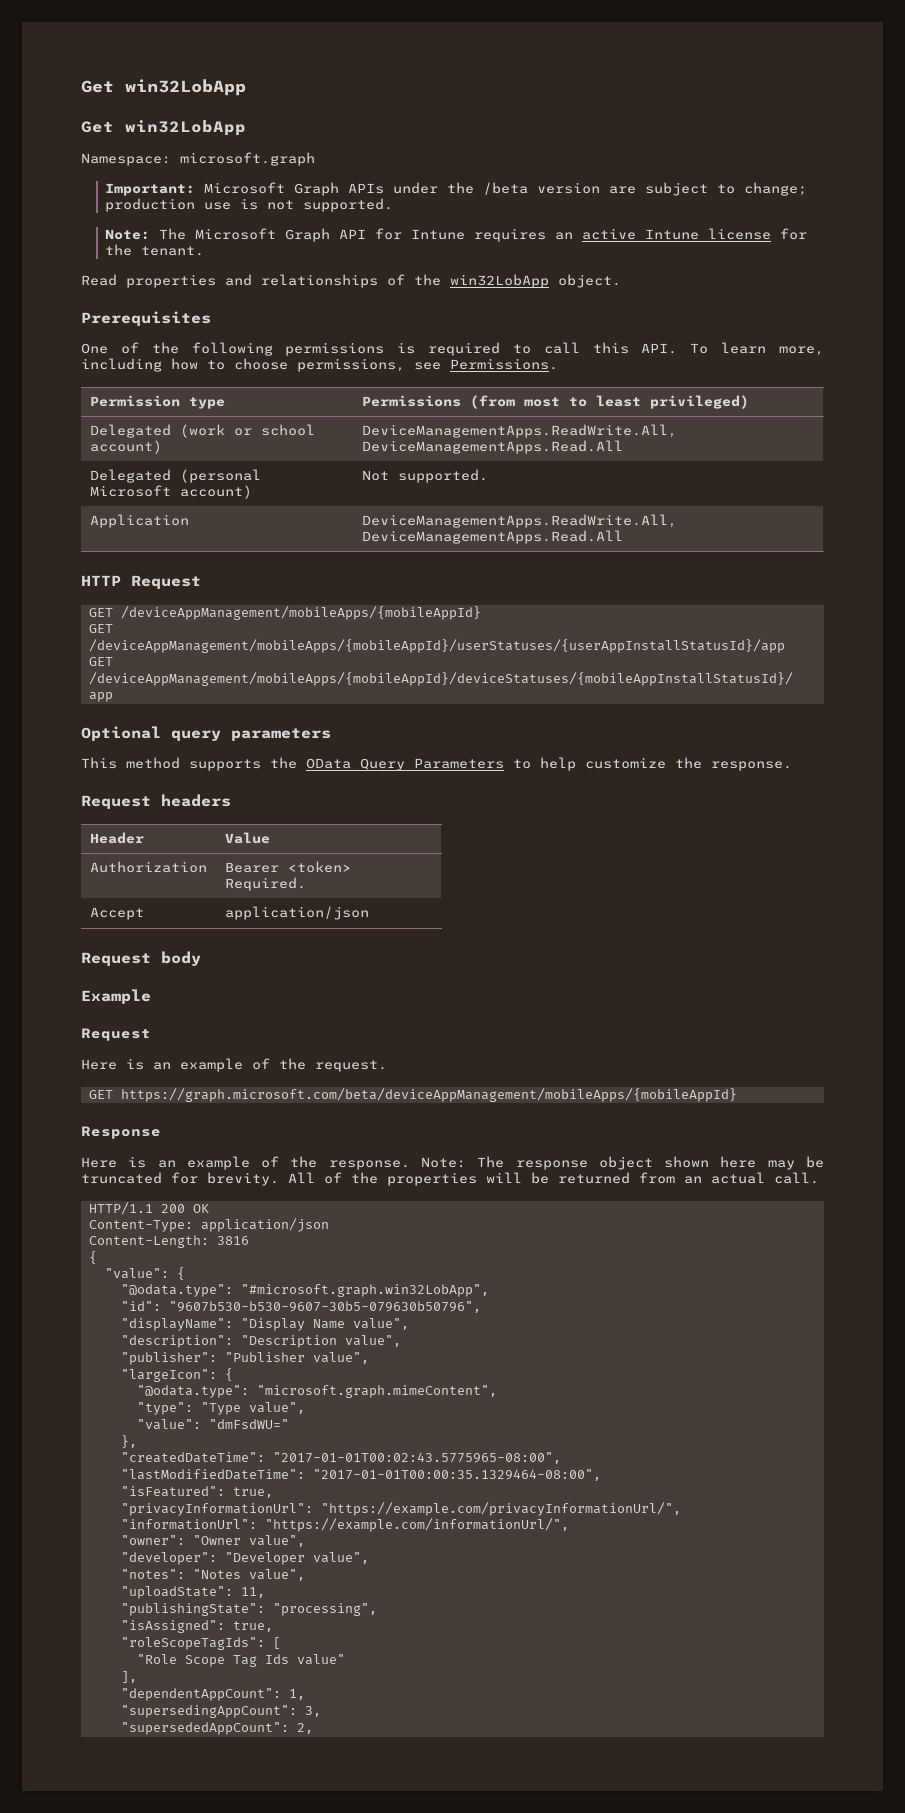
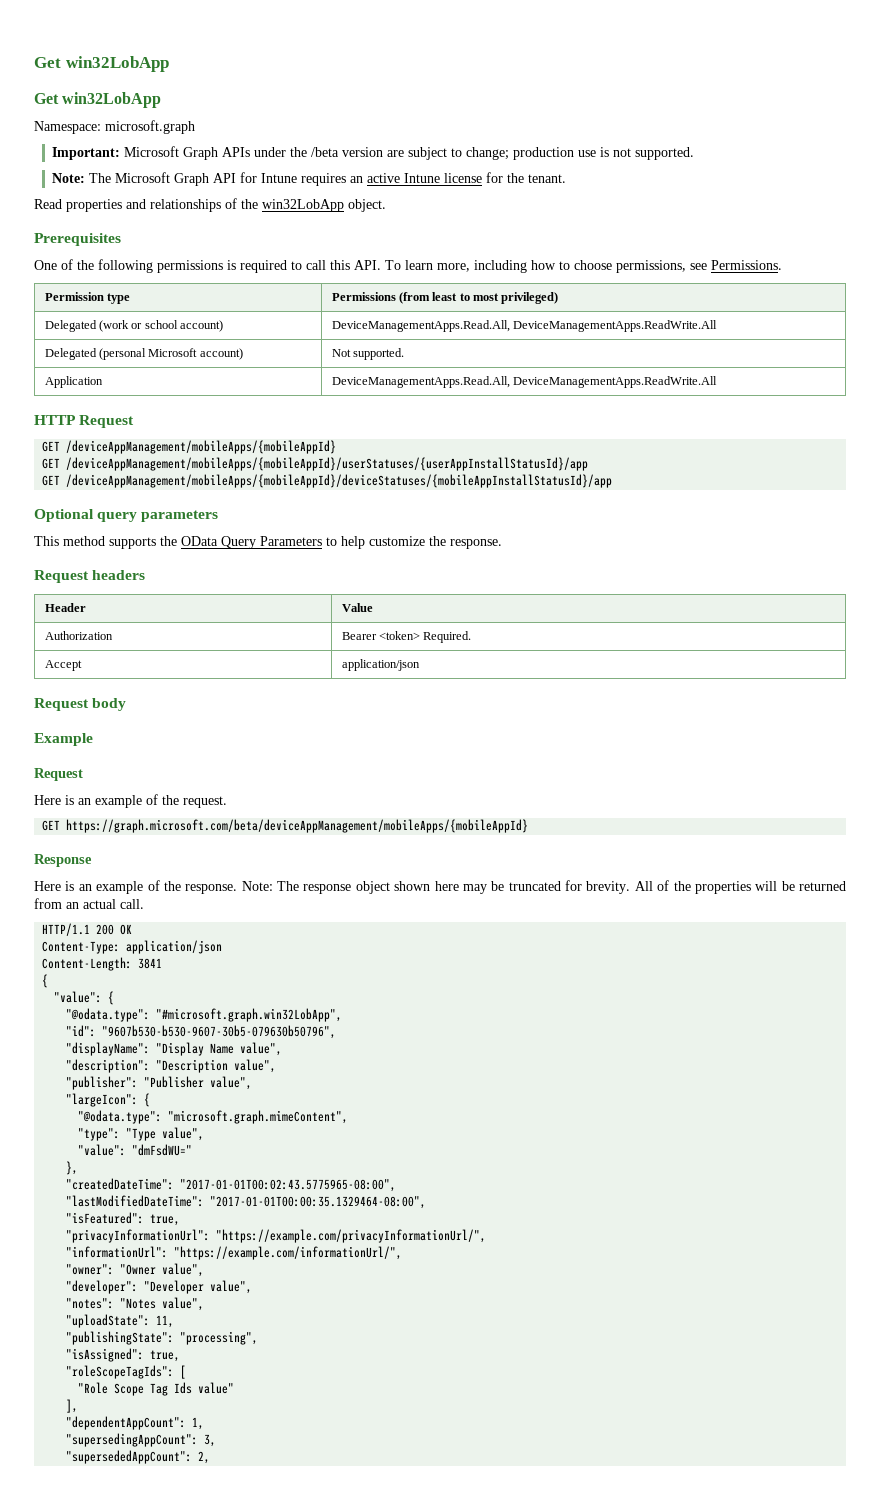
- Permission type | Permissions (from most to least privileged)
+ Permission type | Permissions (from least to most privileged)
- Delegated (work or school account) | DeviceManagementApps.ReadWrite.All, DeviceManagementApps.Read.All
+ Delegated (work or school account) | DeviceManagementApps.Read.All, DeviceManagementApps.ReadWrite.All
- Application | DeviceManagementApps.ReadWrite.All, DeviceManagementApps.Read.All
+ Application | DeviceManagementApps.Read.All, DeviceManagementApps.ReadWrite.All
- Content-Length: 3816
+ Content-Length: 3841

